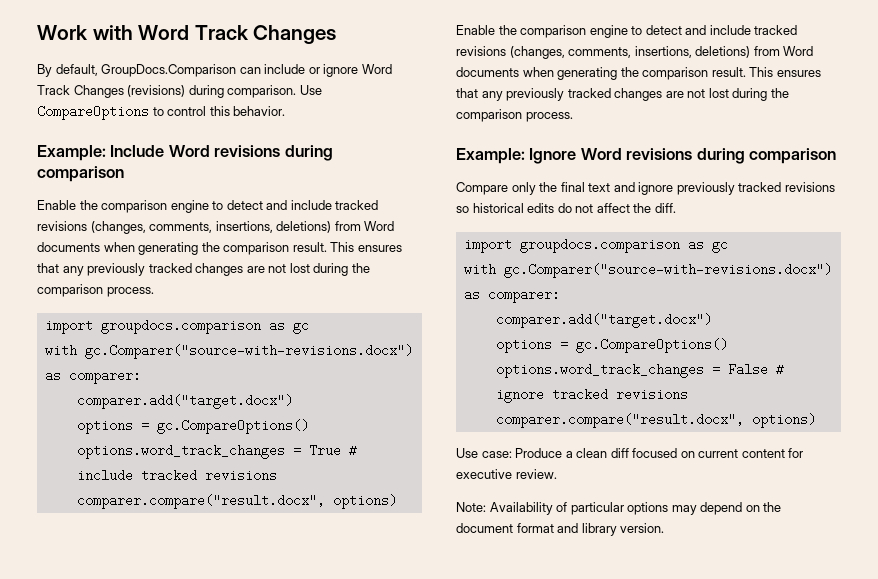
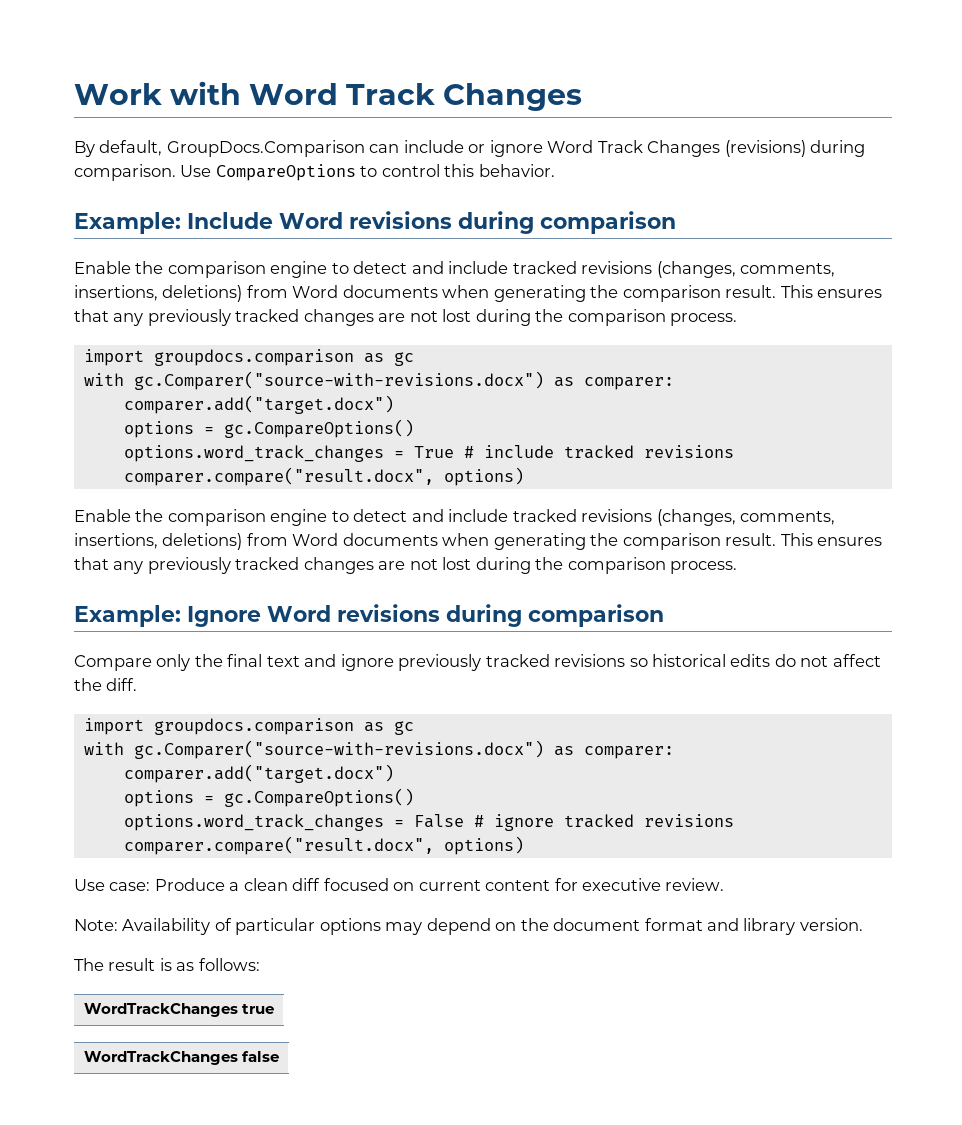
+ The result is as follows:
+ WordTrackChanges true
+ WordTrackChanges false

